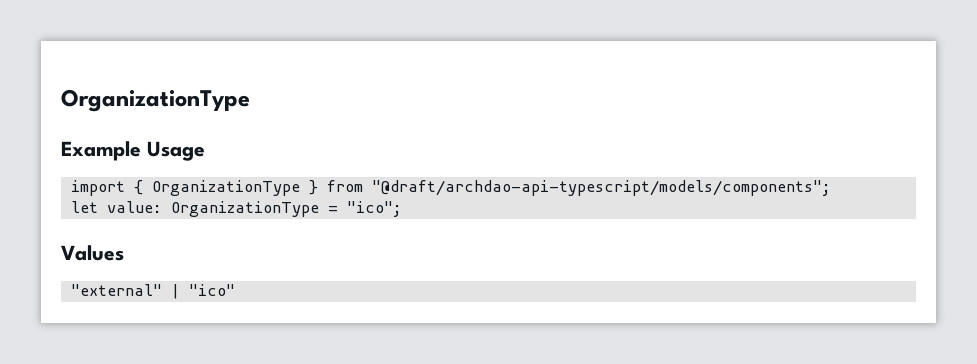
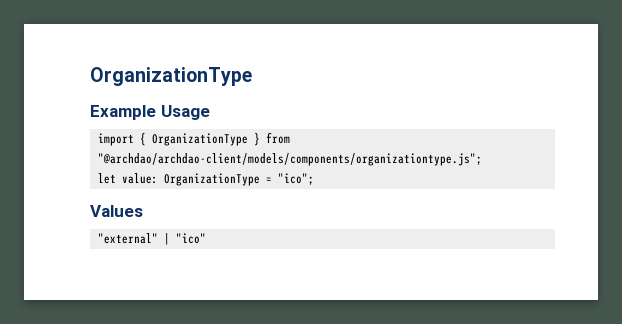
- import { OrganizationType } from "@draft/archdao-api-typescript/models/components";
+ import { OrganizationType } from "@archdao/archdao-client/models/components/organizationtype.js";

